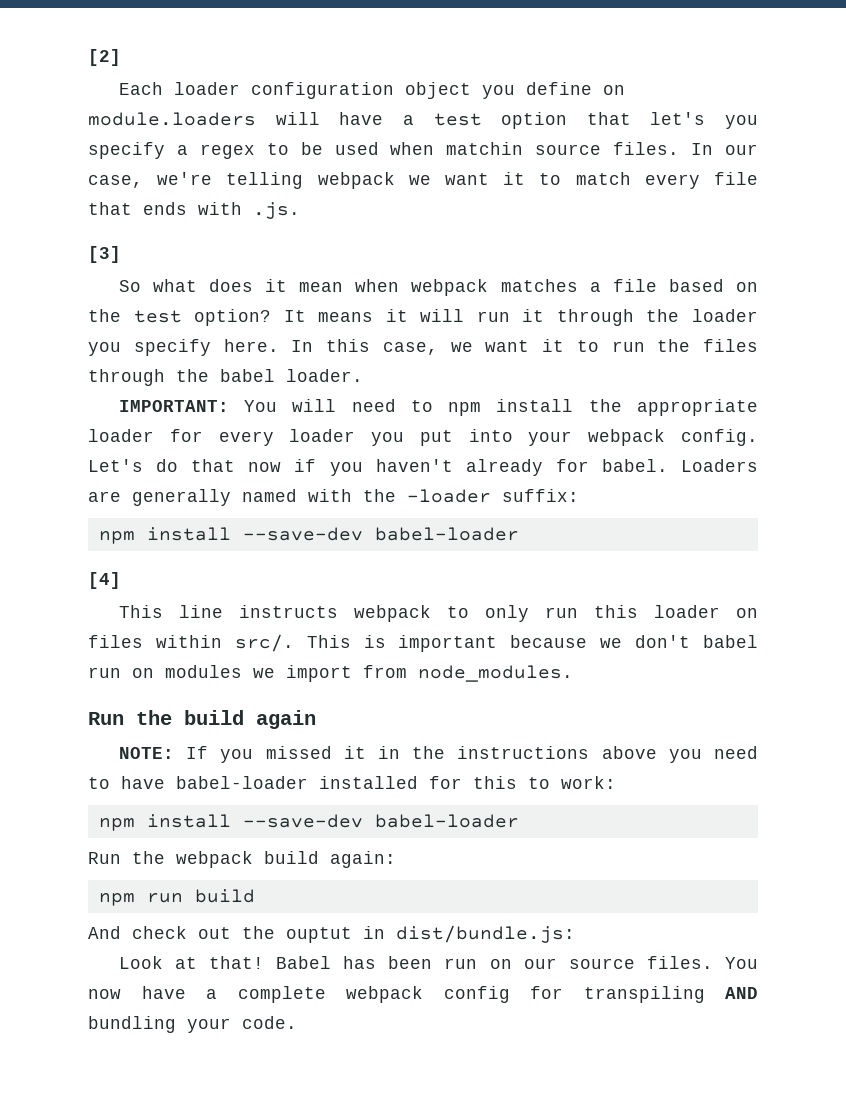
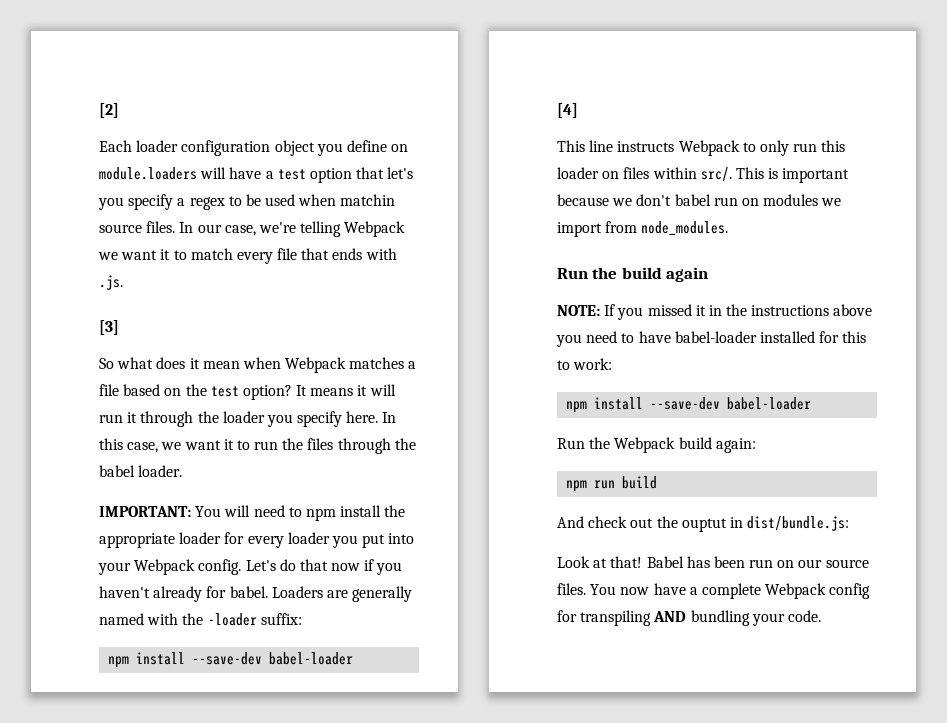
- In our case, we're telling webpack we want it to match every file that ends with .js.
+ In our case, we're telling Webpack we want it to match every file that ends with .js.
- So what does it mean when webpack matches a file based on the test option?
+ So what does it mean when Webpack matches a file based on the test option?
- IMPORTANT: You will need to npm install the appropriate loader for every loader you put into your webpack config.
+ IMPORTANT: You will need to npm install the appropriate loader for every loader you put into your Webpack config.
- This line instructs webpack to only run this loader on files within src/.
+ This line instructs Webpack to only run this loader on files within src/.
- Run the webpack build again:
+ Run the Webpack build again:
- You now have a complete webpack config for transpiling AND bundling your code.
+ You now have a complete Webpack config for transpiling AND bundling your code.

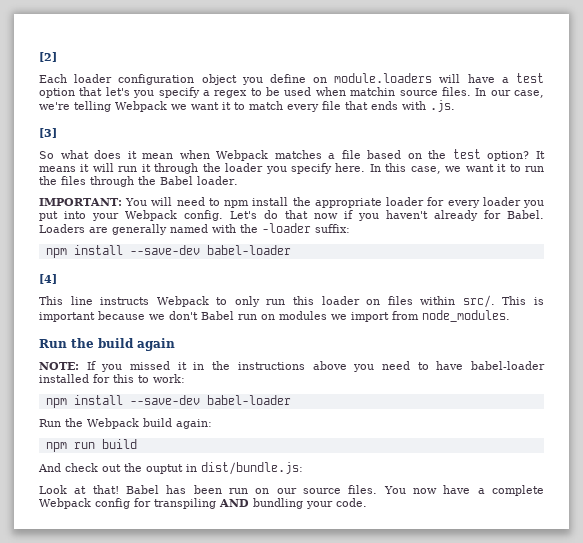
- In this case, we want it to run the files through the babel loader.
+ In this case, we want it to run the files through the Babel loader.
- Let's do that now if you haven't already for babel.
+ Let's do that now if you haven't already for Babel.
- This is important because we don't babel run on modules we import from node_modules.
+ This is important because we don't Babel run on modules we import from node_modules.

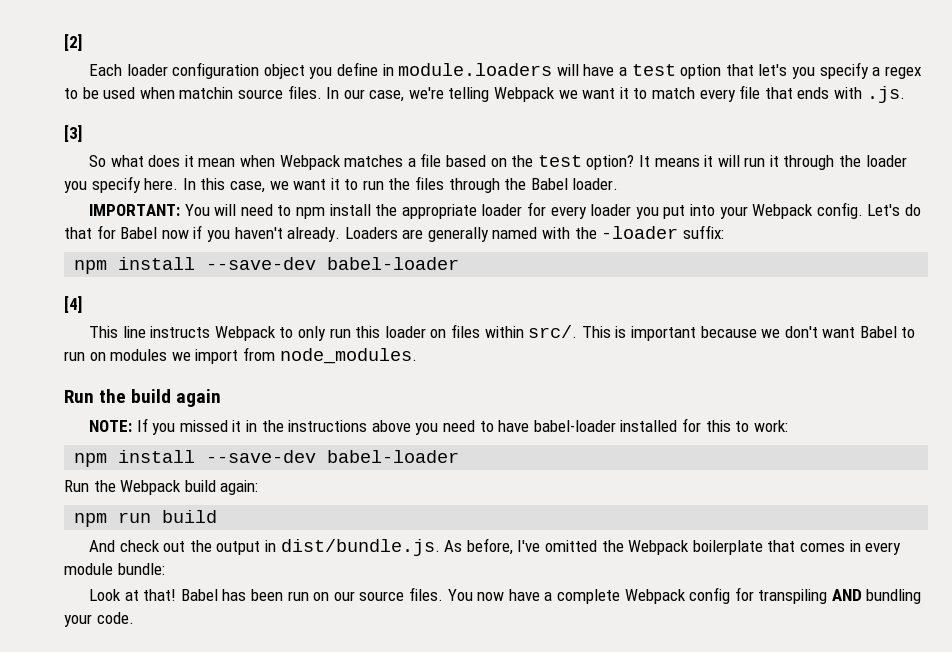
- Each loader configuration object you define on module.loaders will have a test option that let's you specify a regex to be used when matchin source files.
+ Each loader configuration object you define in module.loaders will have a test option that let's you specify a regex to be used when matchin source files.
- Let's do that now if you haven't already for Babel.
+ Let's do that for Babel now if you haven't already.
- This is important because we don't Babel run on modules we import from node_modules.
+ This is important because we don't want Babel to run on modules we import from node_modules.
- And check out the ouptut in dist/bundle.js:
+ And check out the output in dist/bundle.js. As before, I've omitted the Webpack boilerplate that comes in every module bundle:

